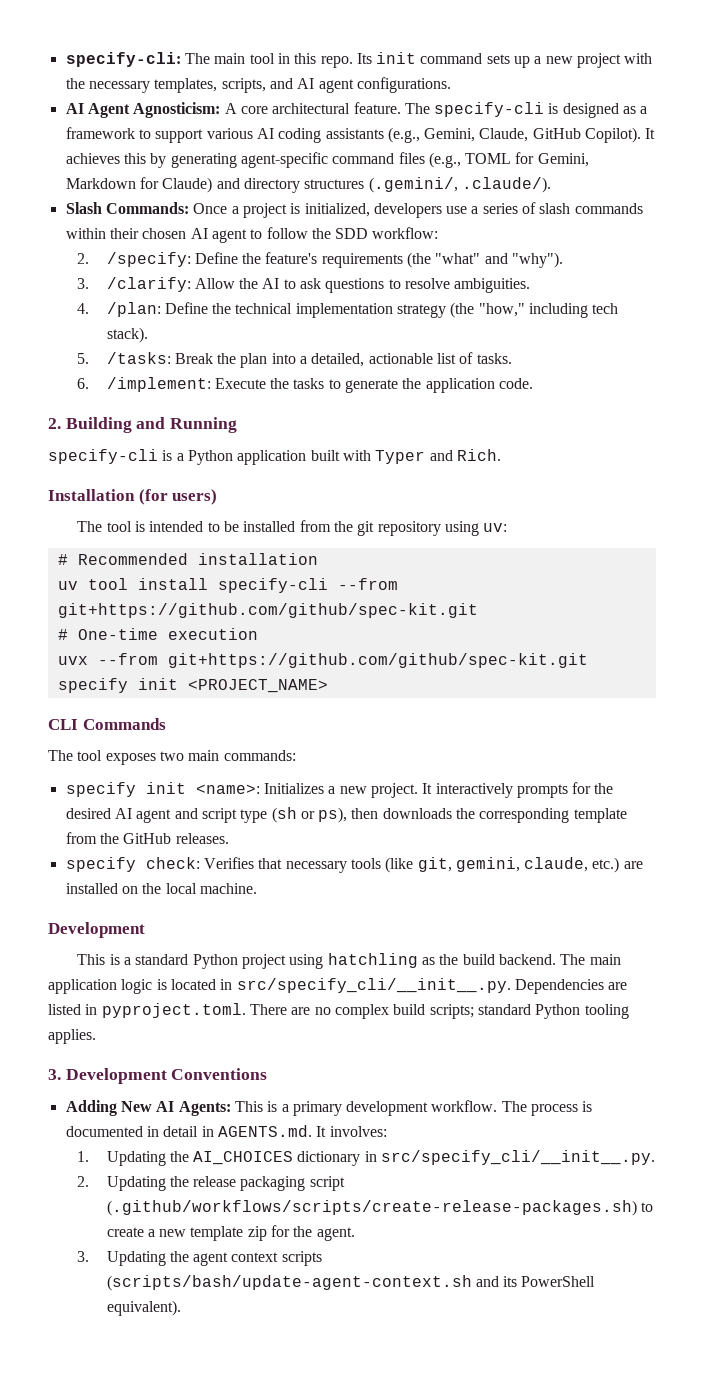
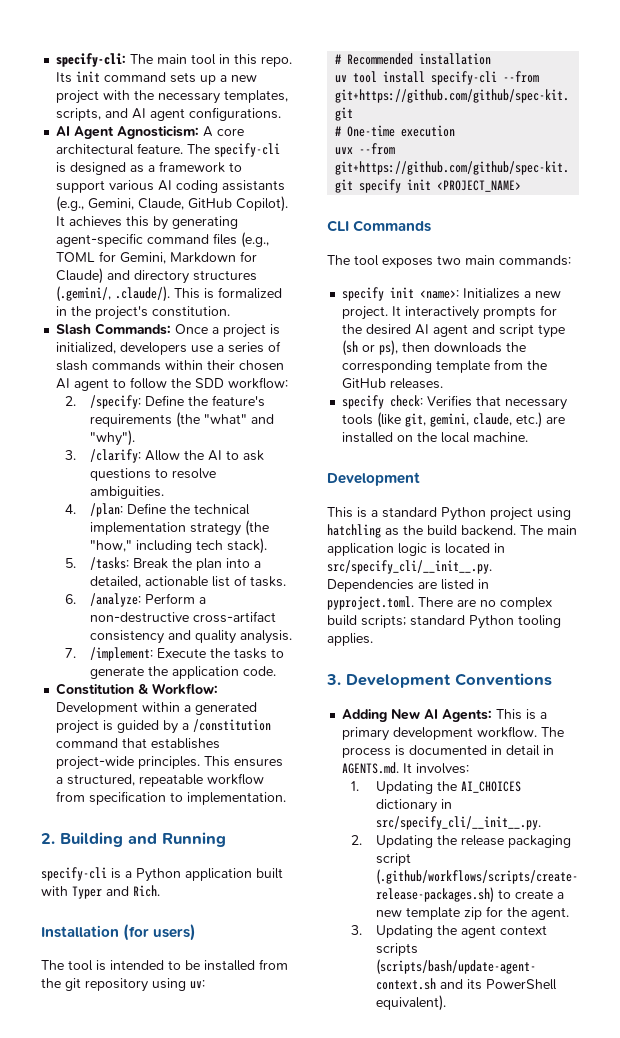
- It achieves this by generating agent-specific command files (e.g., TOML for Gemini, Markdown for Claude) and directory structures (.gemini/, .claude/).
+ It achieves this by generating agent-specific command files (e.g., TOML for Gemini, Markdown for Claude) and directory structures (.gemini/, .claude/). This is formalized in the project's constitution.
- 6. /implement: Execute the tasks to generate the application code.
+ 6. /analyze: Perform a non-destructive cross-artifact consistency and quality analysis.
+ 7. /implement: Execute the tasks to generate the application code.
+ Constitution & Workflow: Development within a generated project is guided by a /constitution command that establishes project-wide principles. This ensures a structured, repeatable workflow from specification to implementation.

